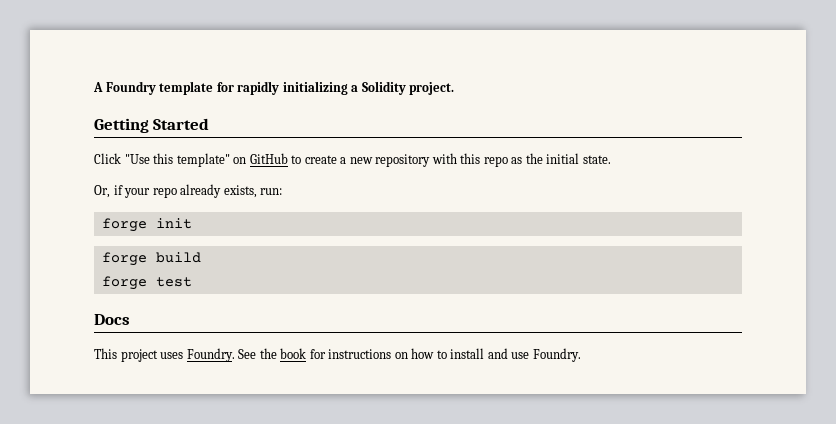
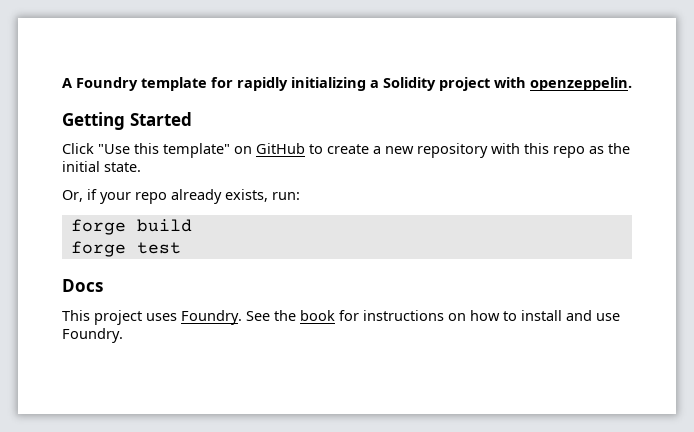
- A Foundry template for rapidly initializing a Solidity project.
+ A Foundry template for rapidly initializing a Solidity project with openzeppelin.
- forge init

